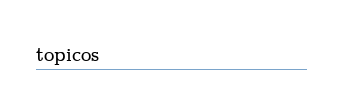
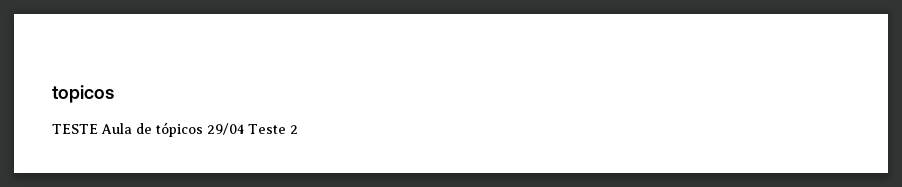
+ TESTE Aula de tópicos 29/04 Teste 2

